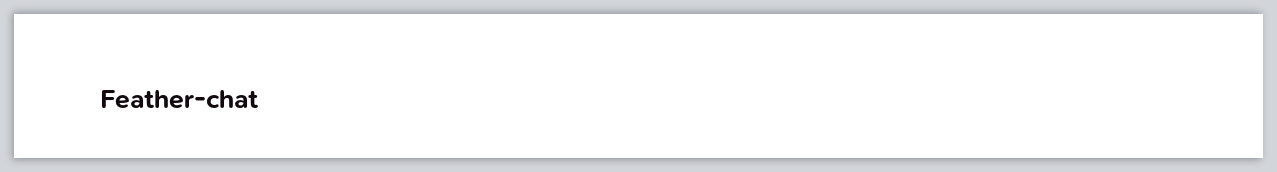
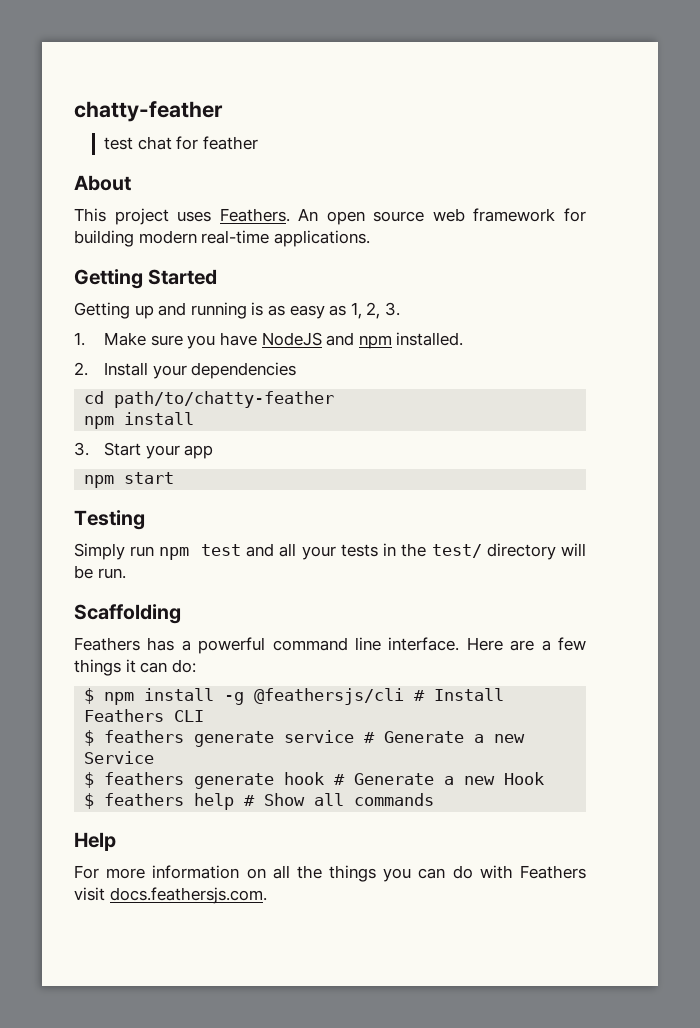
- Feather-chat
+ chatty-feather
+ test chat for feather
+ About
+ This project uses Feathers. An open source web framework for building modern real-time applications.
+ Getting Started
+ Getting up and running is as easy as 1, 2, 3.
+ 1. Make sure you have NodeJS and npm installed.
+ 2. Install your dependencies
+ cd path/to/chatty-feather
+ npm install
+ 3. Start your app
+ npm start
+ Testing
+ Simply run npm test and all your tests in the test/ directory will be run.
+ Scaffolding
+ Feathers has a powerful command line interface. Here are a few things it can do:
+ $ npm install -g @feathersjs/cli # Install Feathers CLI
+ $ feathers generate service # Generate a new Service
+ $ feathers generate hook # Generate a new Hook
+ $ feathers help # Show all commands
+ Help
+ For more information on all the things you can do with Feathers visit docs.feathersjs.com.

